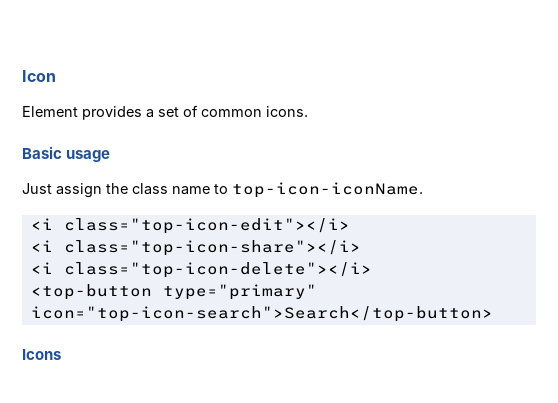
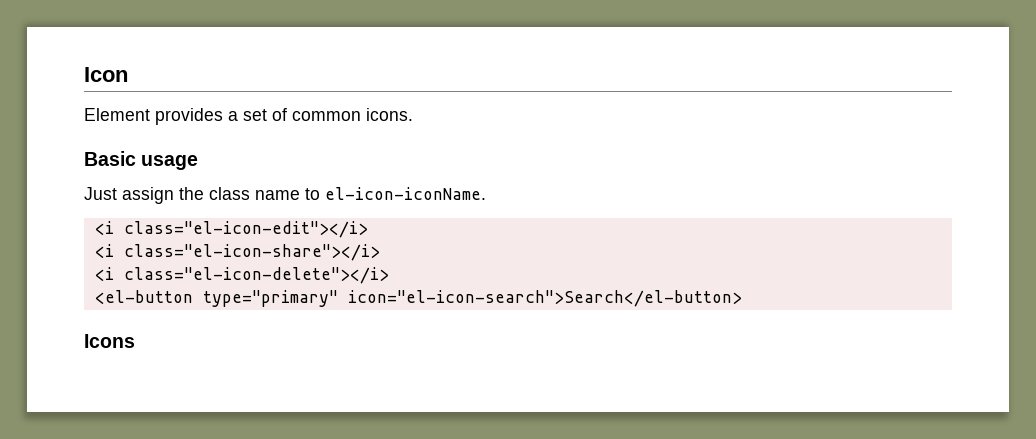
- Just assign the class name to top-icon-iconName.
- <i class="top-icon-edit"></i>
- <i class="top-icon-share"></i>
- <i class="top-icon-delete"></i>
- <top-button type="primary" icon="top-icon-search">Search</top-button>
+ Just assign the class name to el-icon-iconName.
+ <i class="el-icon-edit"></i>
+ <i class="el-icon-share"></i>
+ <i class="el-icon-delete"></i>
+ <el-button type="primary" icon="el-icon-search">Search</el-button>

